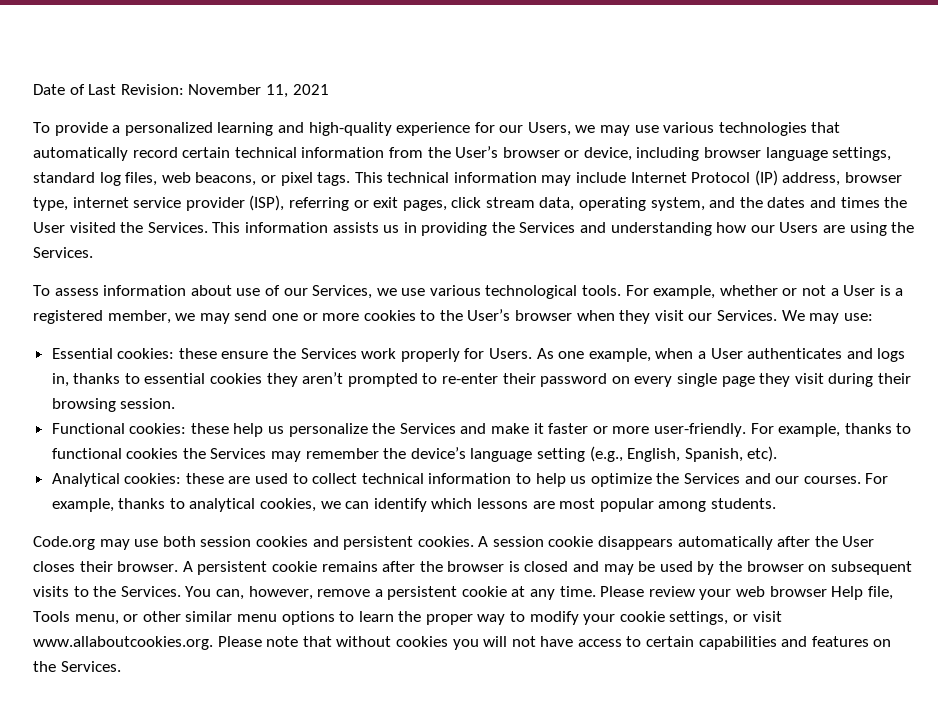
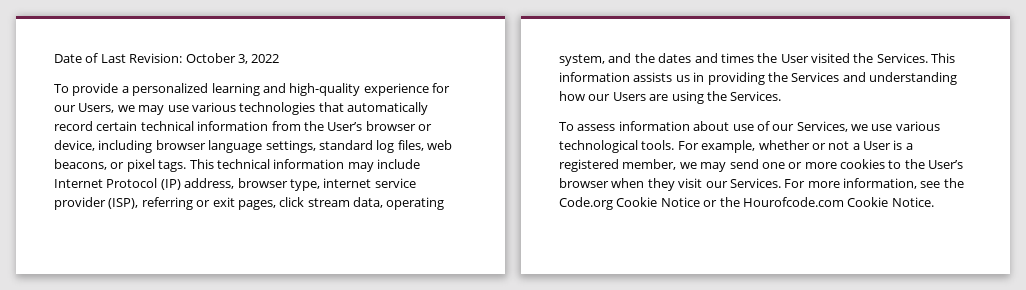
- Date of Last Revision: November 11, 2021
+ Date of Last Revision: October 3, 2022
- We may use:
- Essential cookies: these ensure the Services work properly for Users. As one example, when a User authenticates and logs in, thanks to essential cookies they aren’t prompted to re-enter their password on every single page they visit during their browsing session.
- Functional cookies: these help us personalize the Services and make it faster or more user-friendly. For example, thanks to functional cookies the Services may remember the device’s language setting (e.g., English, Spanish, etc).
- Analytical cookies: these are used to collect technical information to help us optimize the Services and our courses. For example, thanks to analytical cookies, we can identify which lessons are most popular among students.
- Code.org may use both session cookies and persistent cookies. A session cookie disappears automatically after the User closes their browser. A persistent cookie remains after the browser is closed and may be used by the browser on subsequent visits to the Services. You can, however, remove a persistent cookie at any time. Please review your web browser Help file, Tools menu, or other similar menu options to learn the proper way to modify your cookie settings, or visit www.allaboutcookies.org. Please note that without cookies you will not have access to certain capabilities and features on the Services.
+ For more information, see the Code.org Cookie Notice or the Hourofcode.com Cookie Notice.

